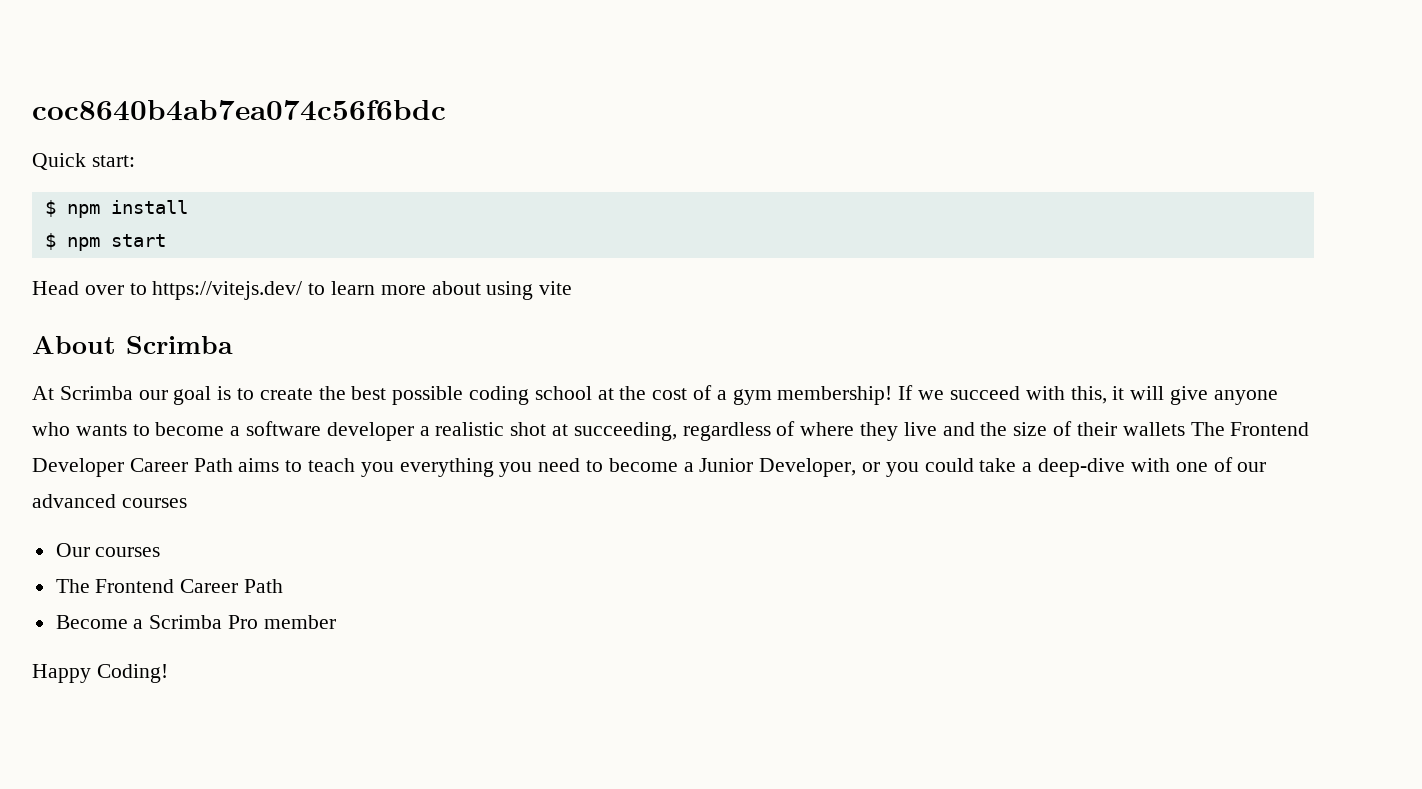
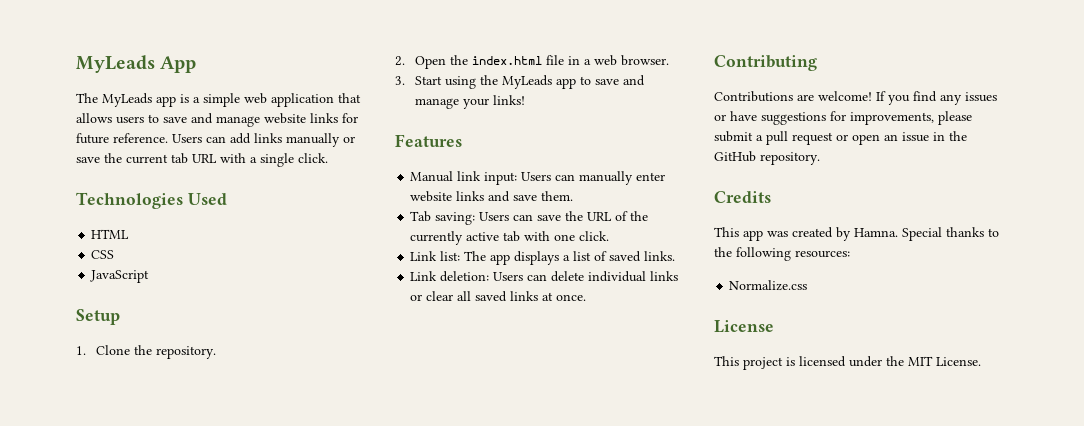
- coc8640b4ab7ea074c56f6bdc
- Quick start:
- $ npm install
- $ npm start
- Head over to https://vitejs.dev/ to learn more about using vite
- About Scrimba
- At Scrimba our goal is to create the best possible coding school at the cost of a gym membership! If we succeed with this, it will give anyone who wants to become a software developer a realistic shot at succeeding, regardless of where they live and the size of their wallets The Frontend Developer Career Path aims to teach you everything you need to become a Junior Developer, or you could take a deep-dive with one of our advanced courses
- Our courses
- The Frontend Career Path
- Become a Scrimba Pro member
- Happy Coding!
+ MyLeads App
+ The MyLeads app is a simple web application that allows users to save and manage website links for future reference. Users can add links manually or save the current tab URL with a single click.
+ Technologies Used
+ HTML
+ CSS
+ JavaScript
+ Setup
+ 1. Clone the repository.
+ 2. Open the index.html file in a web browser.
+ 3. Start using the MyLeads app to save and manage your links!
+ Features
+ Manual link input: Users can manually enter website links and save them.
+ Tab saving: Users can save the URL of the currently active tab with one click.
+ Link list: The app displays a list of saved links.
+ Link deletion: Users can delete individual links or clear all saved links at once.
+ Contributing
+ Contributions are welcome! If you find any issues or have suggestions for improvements, please submit a pull request or open an issue in the GitHub repository.
+ Credits
+ This app was created by Hamna. Special thanks to the following resources:
+ Normalize.css
+ License
+ This project is licensed under the MIT License.

